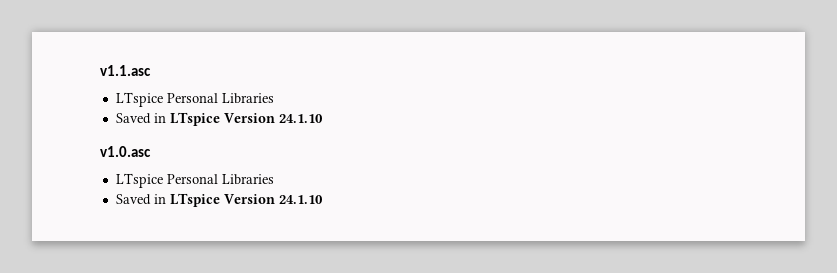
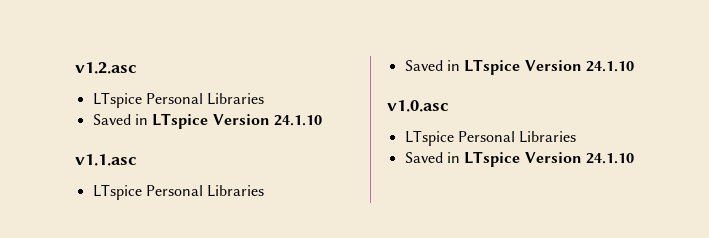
+ v1.2.asc
+ LTspice Personal Libraries
+ Saved in LTspice Version 24.1.10

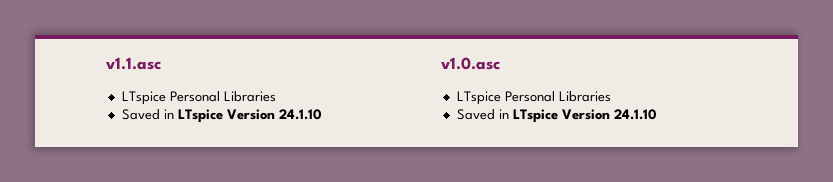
- v1.2.asc
- LTspice Personal Libraries
- Saved in LTspice Version 24.1.10

